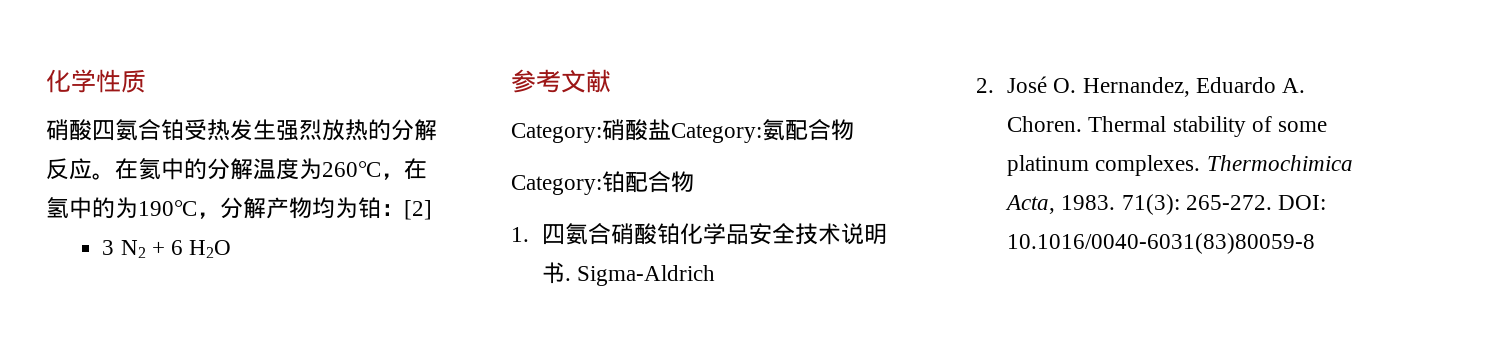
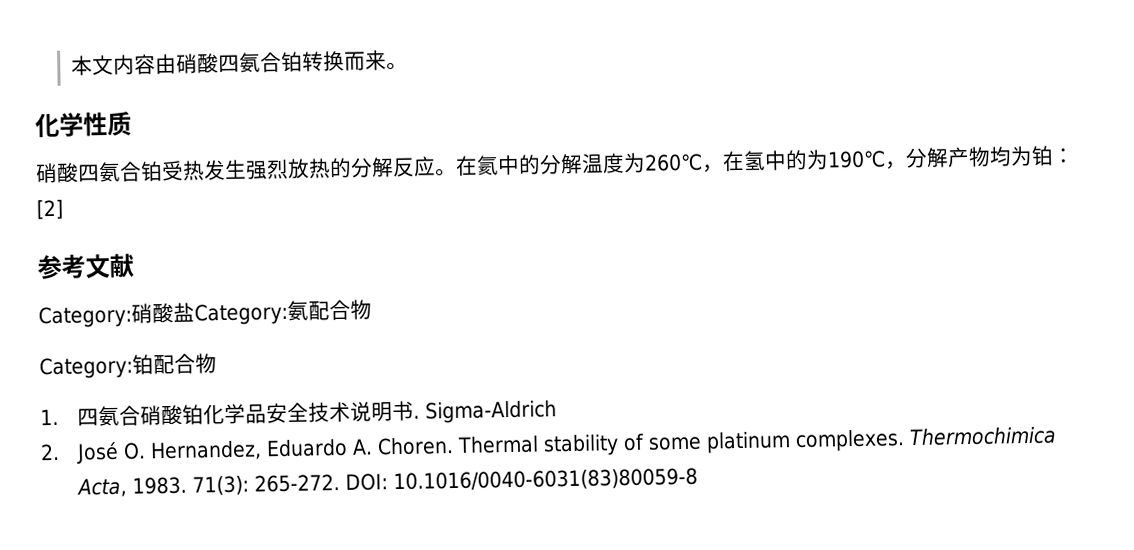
+ 本文内容由硝酸四氨合铂转换而来。
- 3 N2 + 6 H2O

